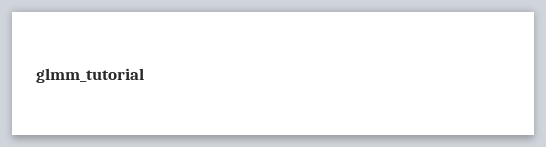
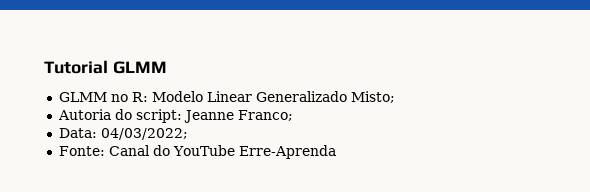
- glmm_tutorial
+ Tutorial GLMM
+ GLMM no R: Modelo Linear Generalizado Misto;
+ Autoria do script: Jeanne Franco;
+ Data: 04/03/2022;
+ Fonte: Canal do YouTube Erre-Aprenda

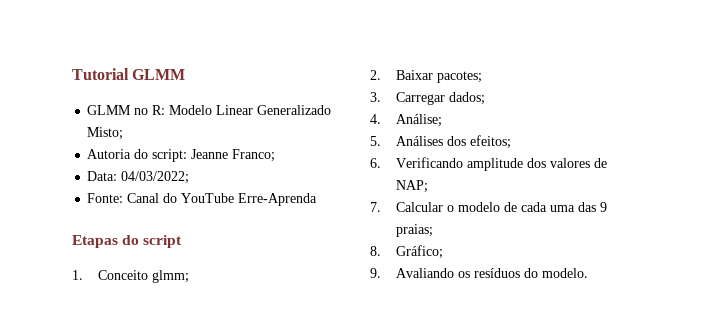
+ Etapas do script
+ 1. Conceito glmm;
+ 2. Baixar pacotes;
+ 3. Carregar dados;
+ 4. Análise;
+ 5. Análises dos efeitos;
+ 6. Verificando amplitude dos valores de NAP;
+ 7. Calcular o modelo de cada uma das 9 praias;
+ 8. Gráfico;
+ 9. Avaliando os resíduos do modelo.

